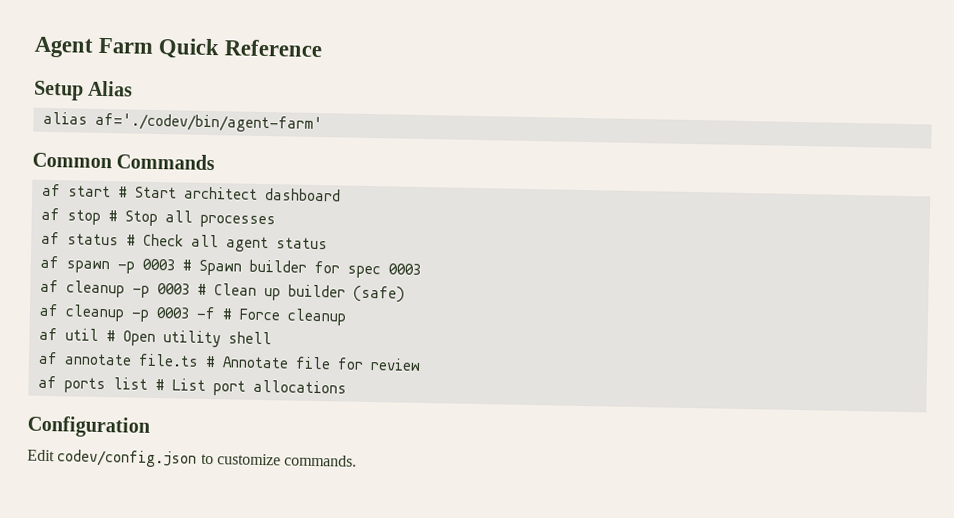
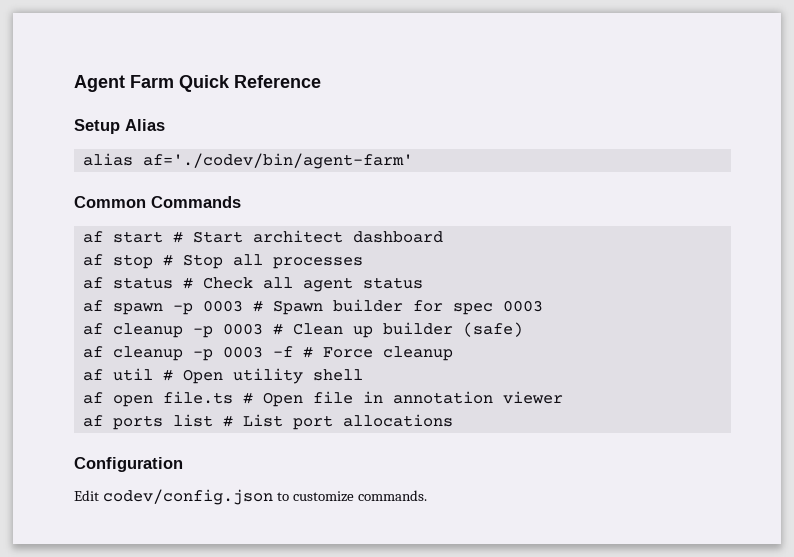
- af annotate file.ts # Annotate file for review
+ af open file.ts # Open file in annotation viewer

